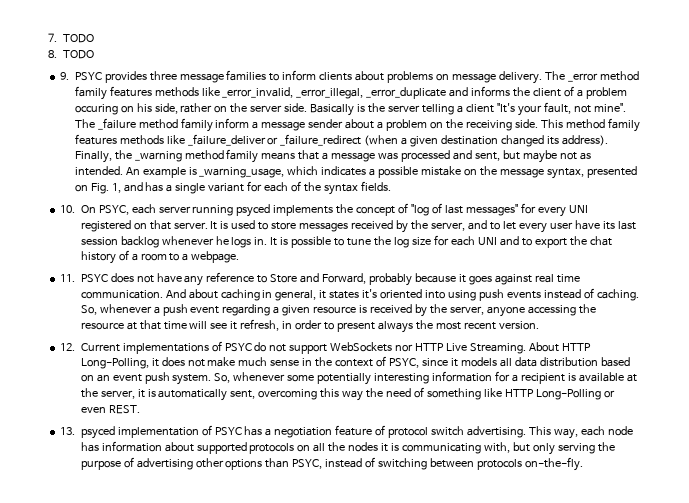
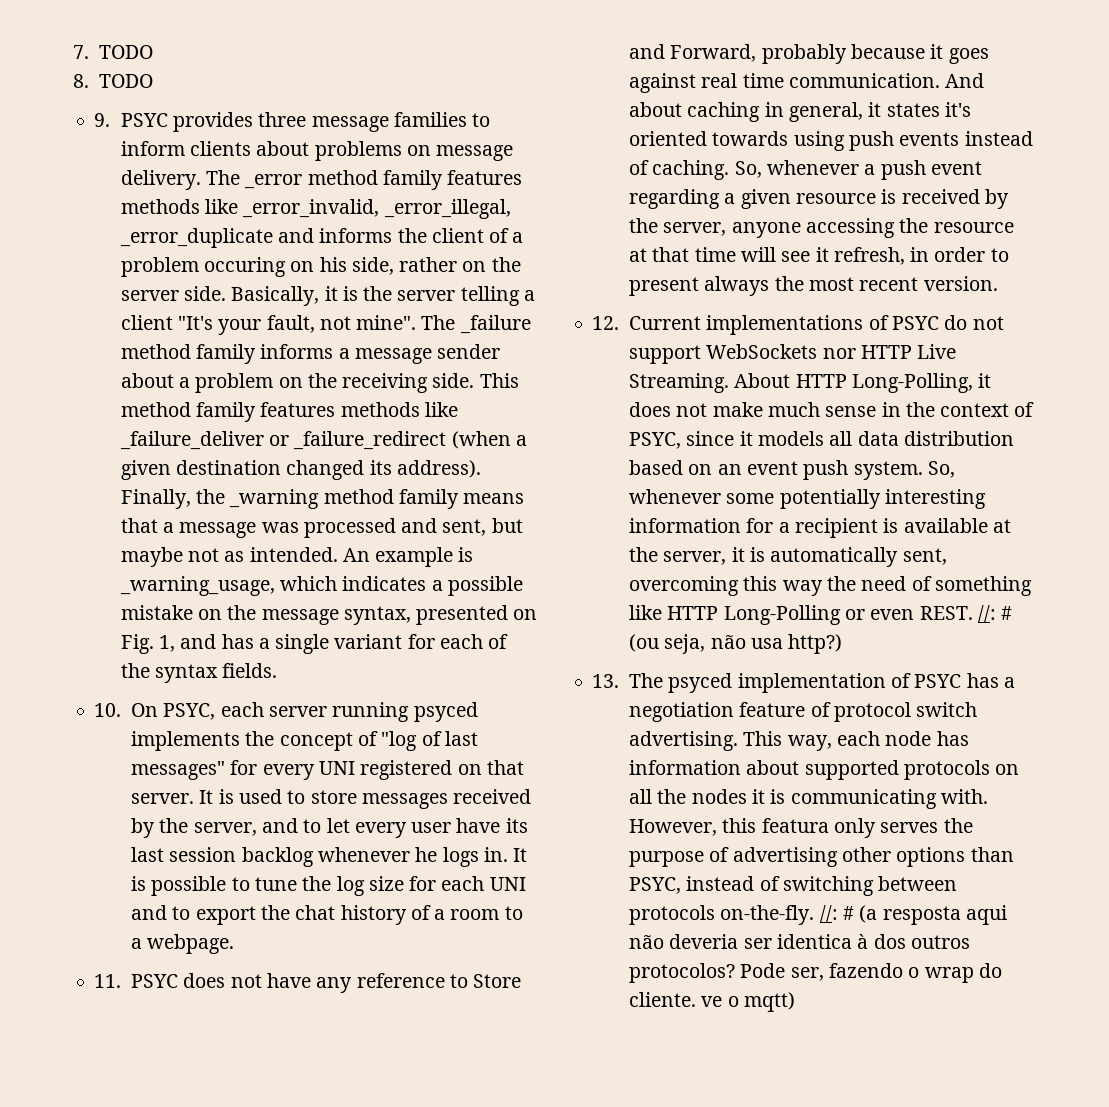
- Basically is the server telling a client "It's your fault, not mine".
+ Basically, it is the server telling a client "It's your fault, not mine".
- The _failure method family inform a message sender about a problem on the receiving side.
+ The _failure method family informs a message sender about a problem on the receiving side.
- And about caching in general, it states it's oriented into using push events instead of caching.
+ And about caching in general, it states it's oriented towards using push events instead of caching.
+ //: # (ou seja, não usa http?)
- 13. psyced implementation of PSYC has a negotiation feature of protocol switch advertising.
+ 13. The psyced implementation of PSYC has a negotiation feature of protocol switch advertising.
- This way, each node has information about supported protocols on all the nodes it is communicating with, but only serving the purpose of advertising other options than PSYC, instead of switching between protocols on-the-fly.
+ This way, each node has information about supported protocols on all the nodes it is communicating with. However, this featura only serves the purpose of advertising other options than PSYC, instead of switching between protocols on-the-fly.
+ //: # (a resposta aqui não deveria ser identica à dos outros protocolos? Pode ser, fazendo o wrap do cliente. ve o mqtt)

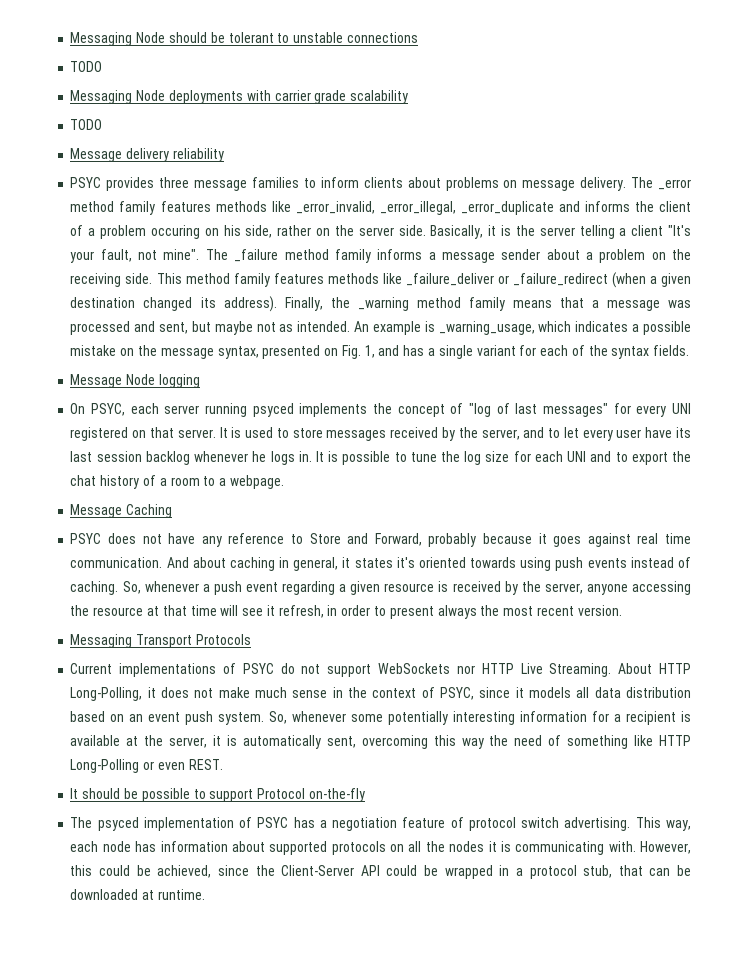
- 7. TODO
- 8. TODO
- 9. PSYC provides three message families to inform clients about problems on message delivery.
+ Messaging Node should be tolerant to unstable connections
+ TODO
+ Messaging Node deployments with carrier grade scalability
+ TODO
+ Message delivery reliability
+ PSYC provides three message families to inform clients about problems on message delivery.
- 10. On PSYC, each server running psyced implements the concept of "log of last messages" for every UNI registered on that server.
+ Message Node logging
+ On PSYC, each server running psyced implements the concept of "log of last messages" for every UNI registered on that server.
- 11. PSYC does not have any reference to Store and Forward, probably because it goes against real time communication.
+ Message Caching
+ PSYC does not have any reference to Store and Forward, probably because it goes against real time communication.
- 12. Current implementations of PSYC do not support WebSockets nor HTTP Live Streaming.
+ Messaging Transport Protocols
+ Current implementations of PSYC do not support WebSockets nor HTTP Live Streaming.
- So, whenever some potentially interesting information for a recipient is available at the server, it is automatically sent, overcoming this way the need of something like HTTP Long-Polling or even REST. //: # (ou seja, não usa http?)
- 13. The psyced implementation of PSYC has a negotiation feature of protocol switch advertising.
+ So, whenever some potentially interesting information for a recipient is available at the server, it is automatically sent, overcoming this way the need of something like HTTP Long-Polling or even REST.
+ It should be possible to support Protocol on-the-fly
+ The psyced implementation of PSYC has a negotiation feature of protocol switch advertising.
- However, this featura only serves the purpose of advertising other options than PSYC, instead of switching between protocols on-the-fly. //: # (a resposta aqui não deveria ser identica à dos outros protocolos? Pode ser, fazendo o wrap do cliente. ve o mqtt)
+ However, this could be achieved, since the Client-Server API could be wrapped in a protocol stub, that can be downloaded at runtime.

